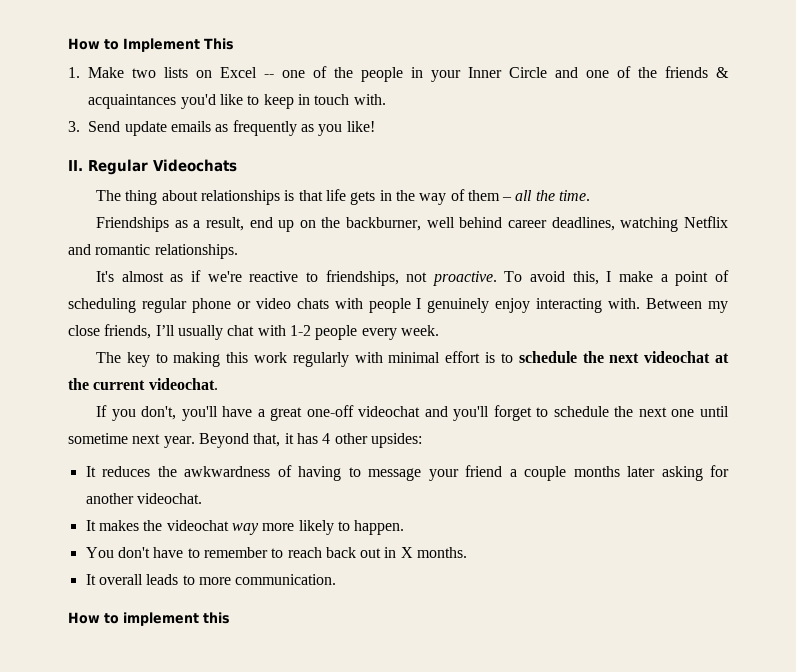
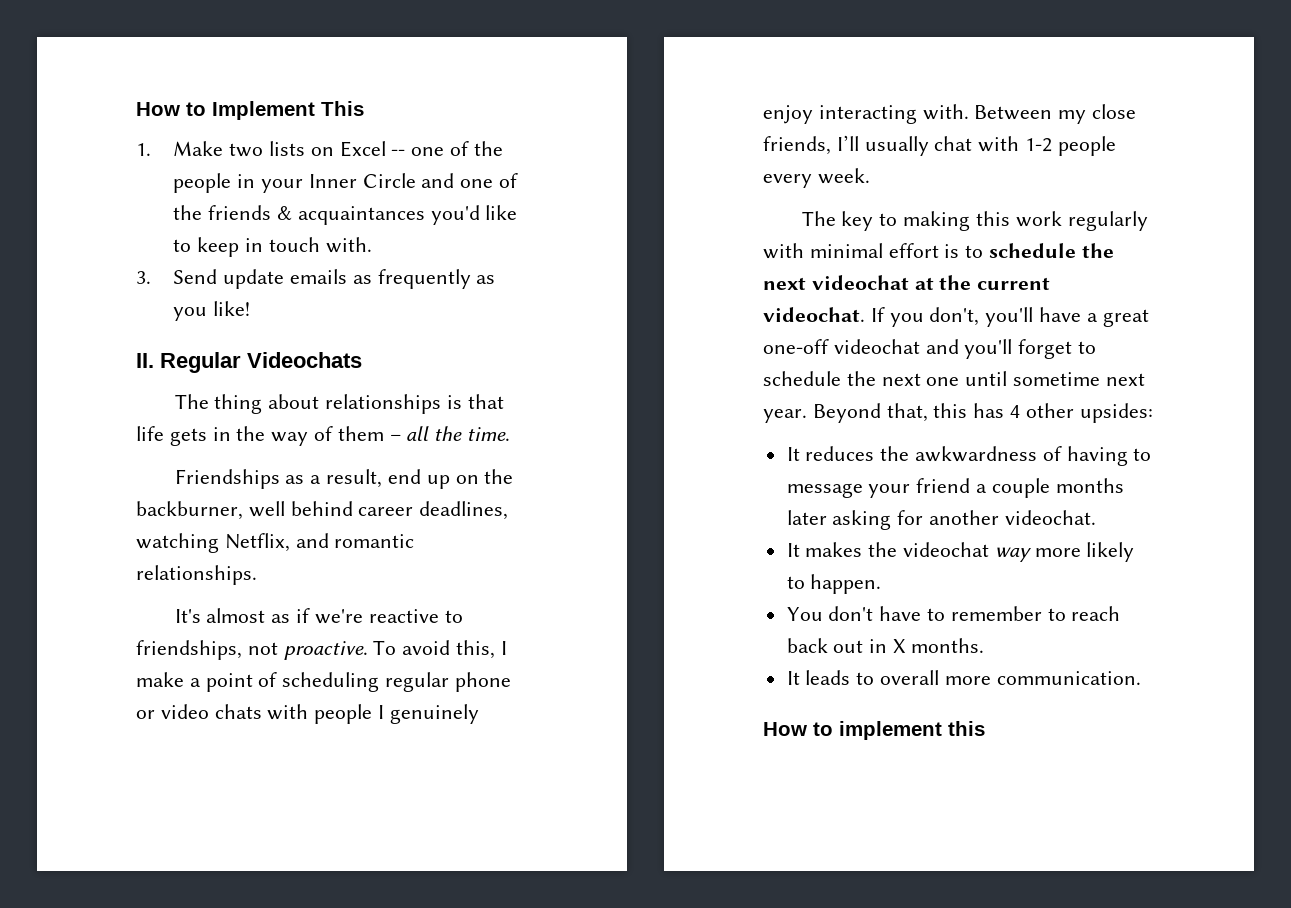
- Friendships as a result, end up on the backburner, well behind career deadlines, watching Netflix and romantic relationships.
+ Friendships as a result, end up on the backburner, well behind career deadlines, watching Netflix, and romantic relationships.
- The key to making this work regularly with minimal effort is to schedule the next videochat at the current videochat.
- If you don't, you'll have a great one-off videochat and you'll forget to schedule the next one until sometime next year.
+ The key to making this work regularly with minimal effort is to schedule the next videochat at the current videochat. If you don't, you'll have a great one-off videochat and you'll forget to schedule the next one until sometime next year.
- Beyond that, it has 4 other upsides:
+ Beyond that, this has 4 other upsides:
- It overall leads to more communication.
+ It leads to overall more communication.

